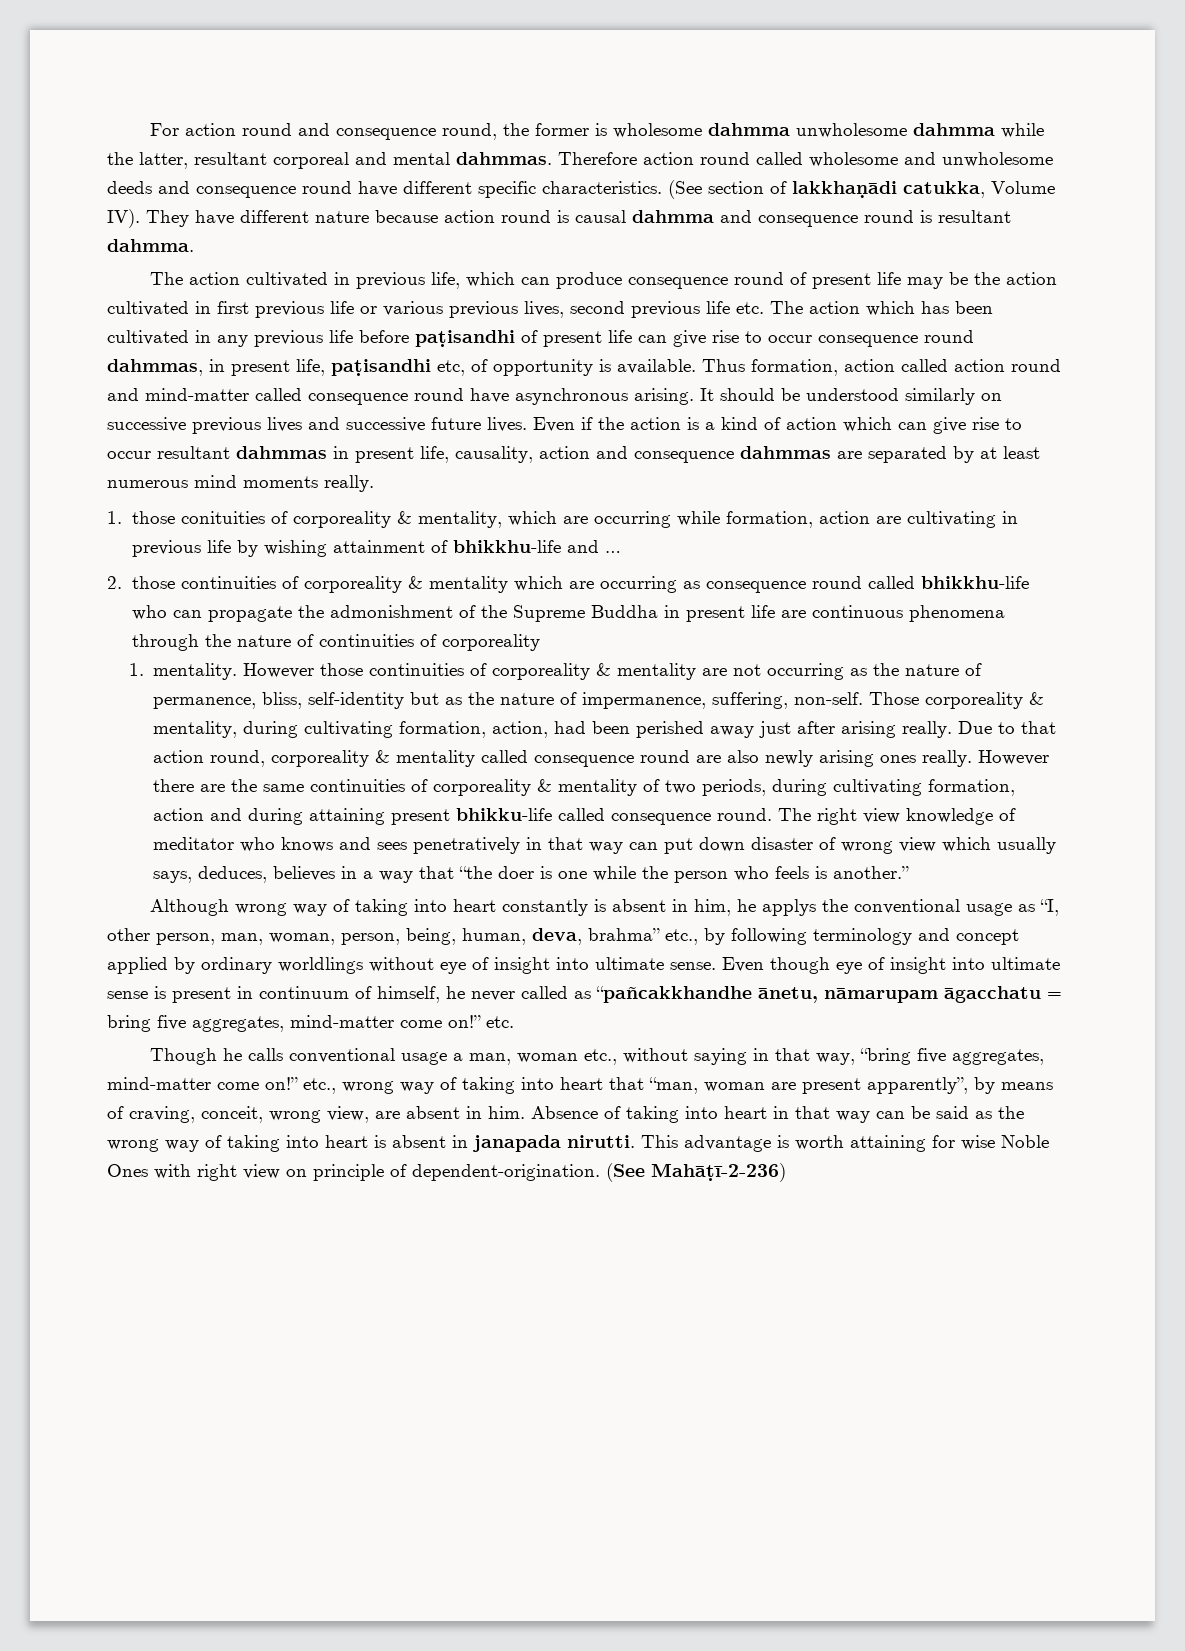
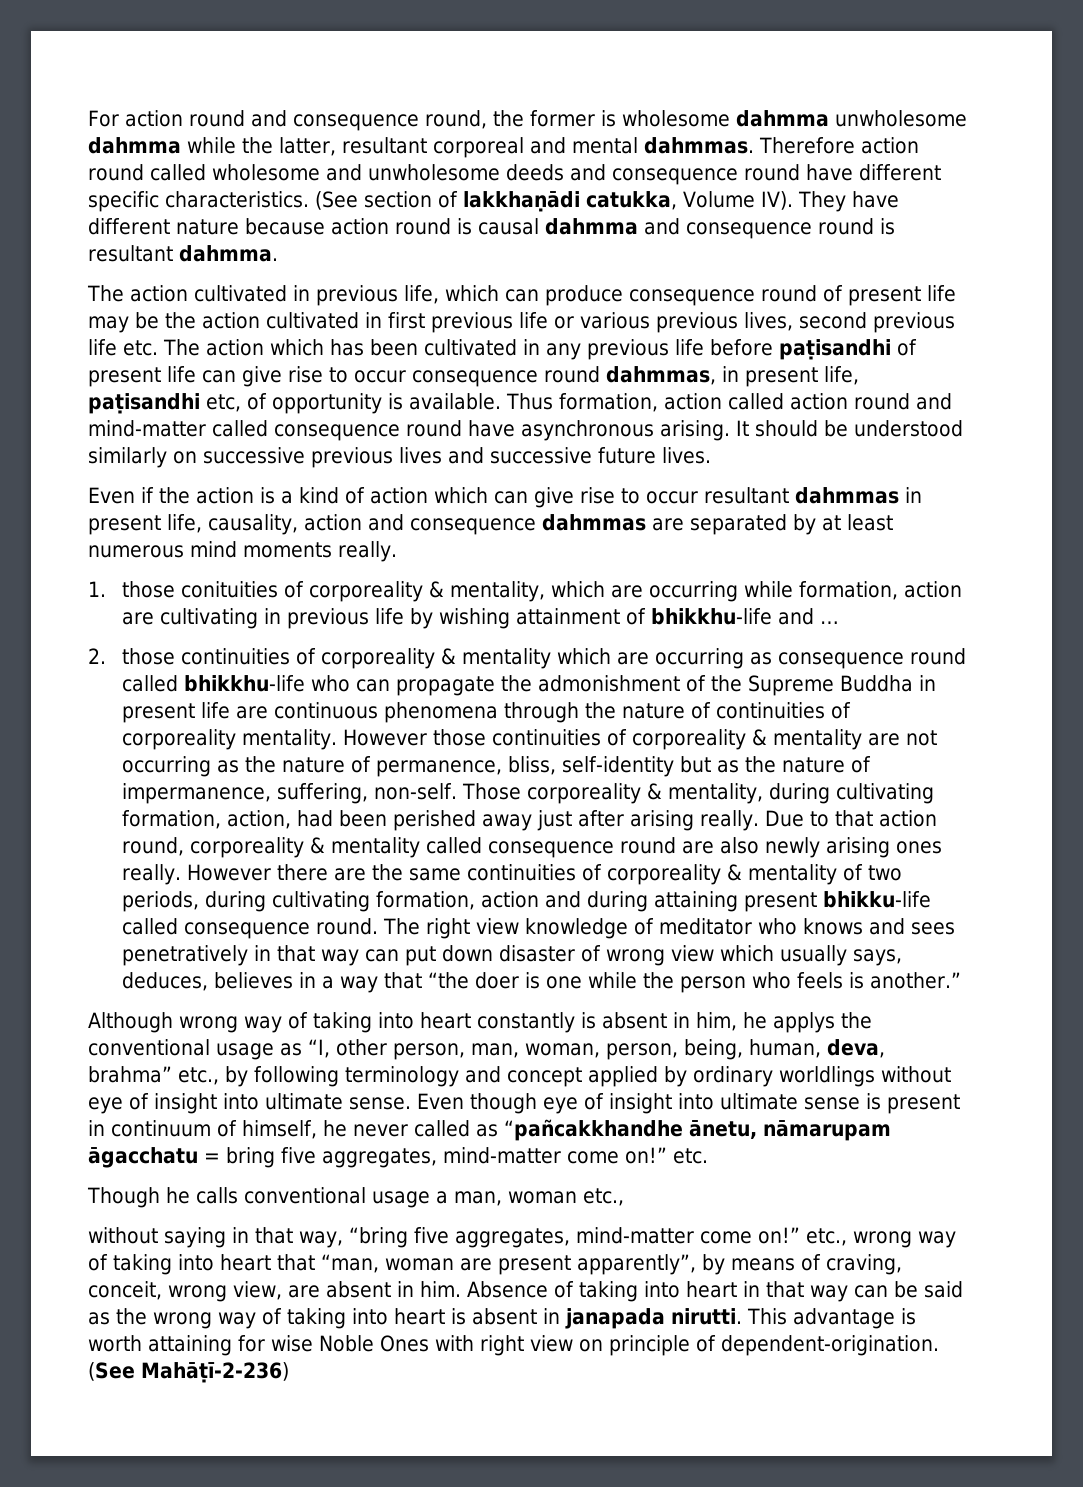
- It should be understood similarly on successive previous lives and successive future lives. Even if the action is a kind of action which can give rise to occur resultant dahmmas in present life, causality, action and consequence dahmmas are separated by at least numerous mind moments really.
+ It should be understood similarly on successive previous lives and successive future lives.
+ Even if the action is a kind of action which can give rise to occur resultant dahmmas in present life, causality, action and consequence dahmmas are separated by at least numerous mind moments really.
- 2. those continuities of corporeality & mentality which are occurring as consequence round called bhikkhu-life who can propagate the admonishment of the Supreme Buddha in present life are continuous phenomena through the nature of continuities of corporeality
- 1. mentality.
+ 2. those continuities of corporeality & mentality which are occurring as consequence round called bhikkhu-life who can propagate the admonishment of the Supreme Buddha in present life are continuous phenomena through the nature of continuities of corporeality mentality.
- Though he calls conventional usage a man, woman etc., without saying in that way, “bring five aggregates, mind-matter come on!” etc., wrong way of taking into heart that “man, woman are present apparently”, by means of craving, conceit, wrong view, are absent in him.
+ Though he calls conventional usage a man, woman etc.,
+ without saying in that way, “bring five aggregates, mind-matter come on!” etc., wrong way of taking into heart that “man, woman are present apparently”, by means of craving, conceit, wrong view, are absent in him.

